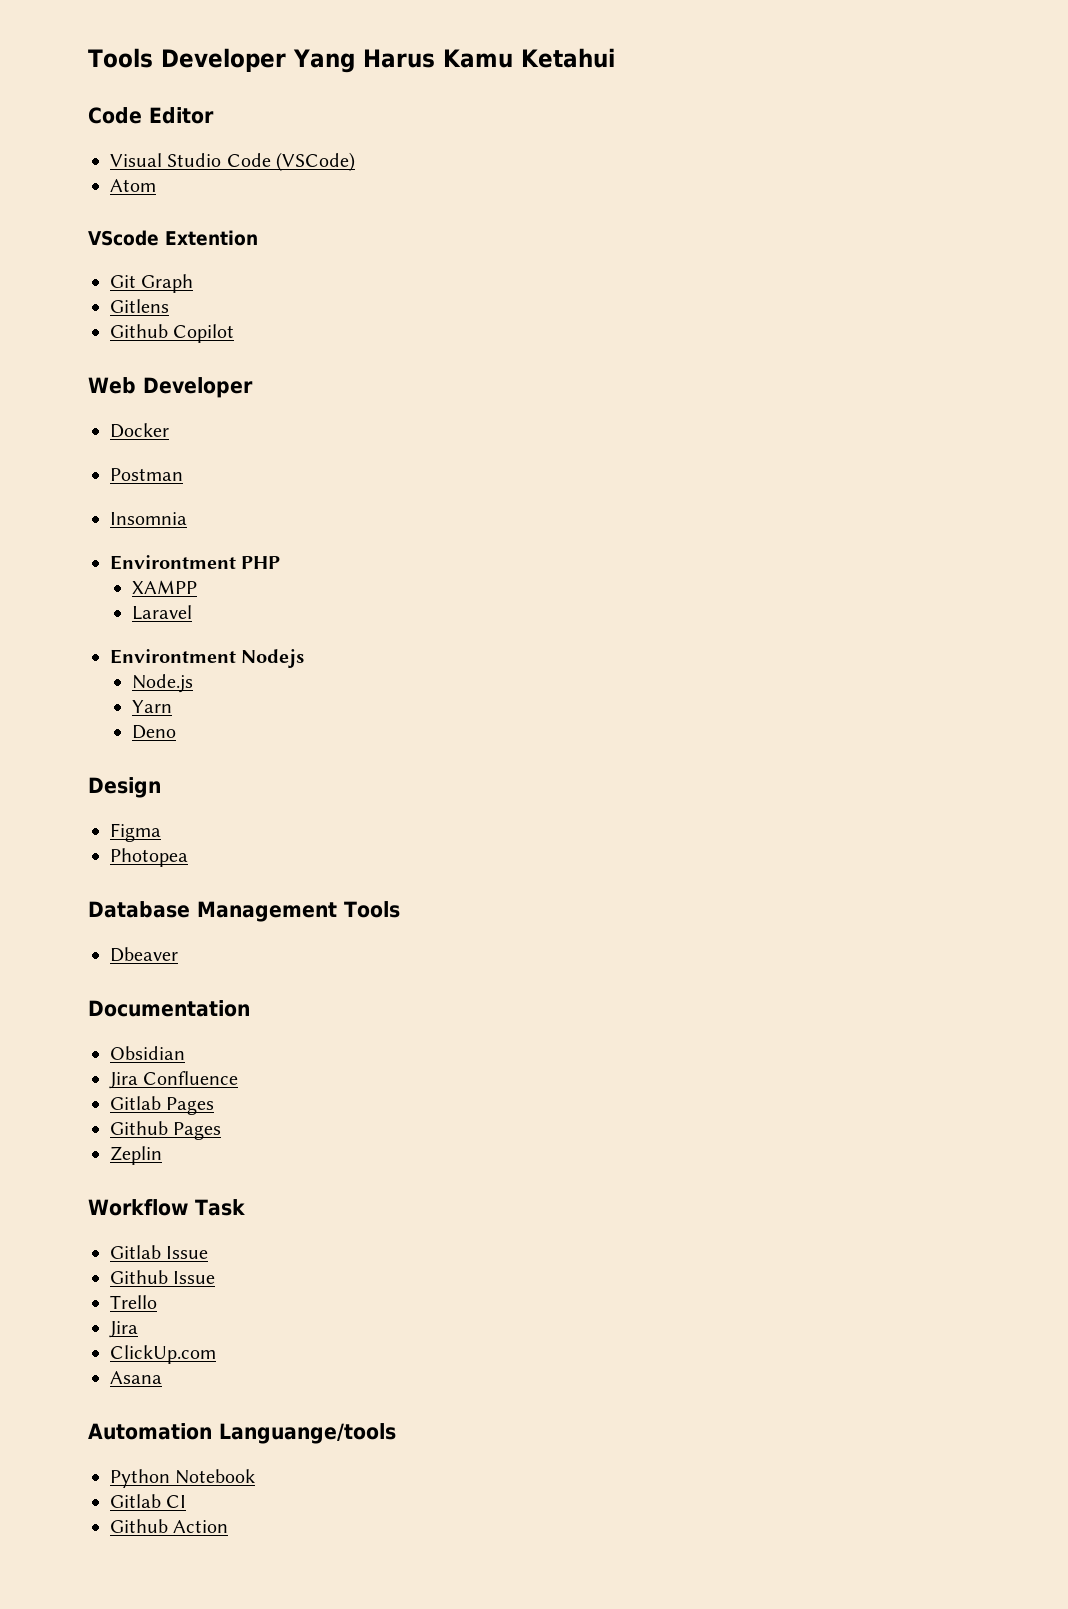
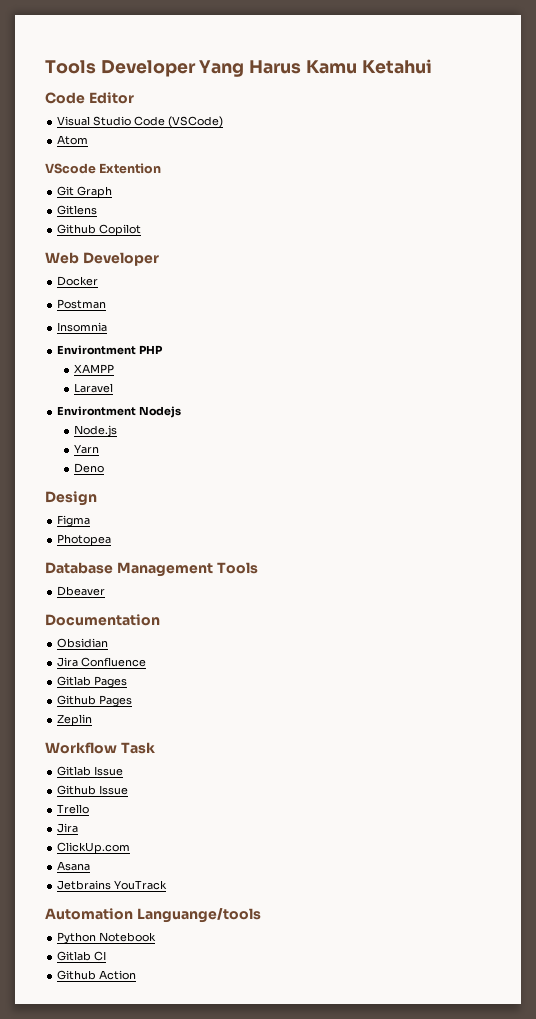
+ Jetbrains YouTrack

